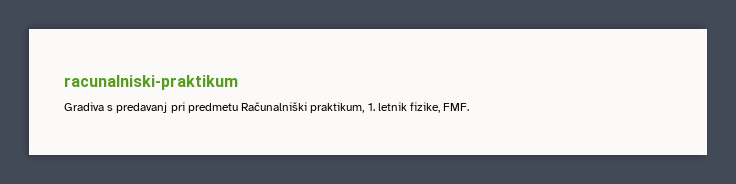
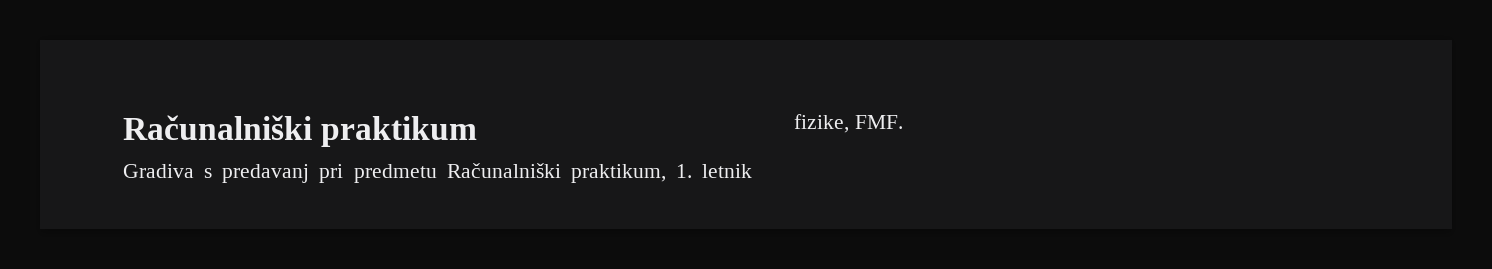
- racunalniski-praktikum
+ Računalniški praktikum

